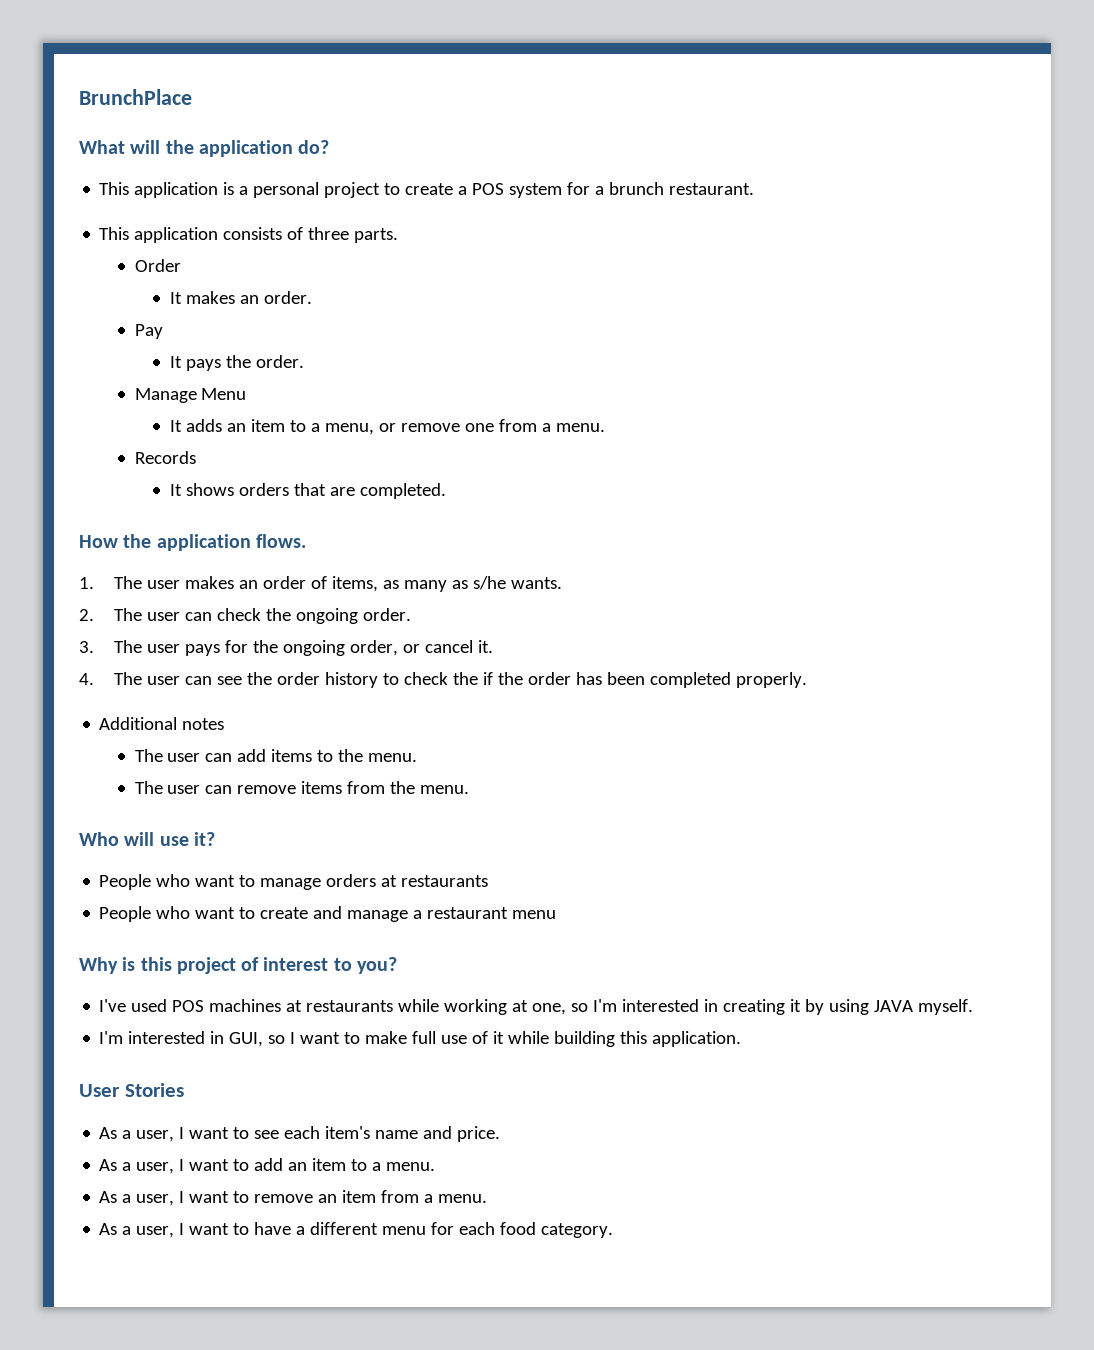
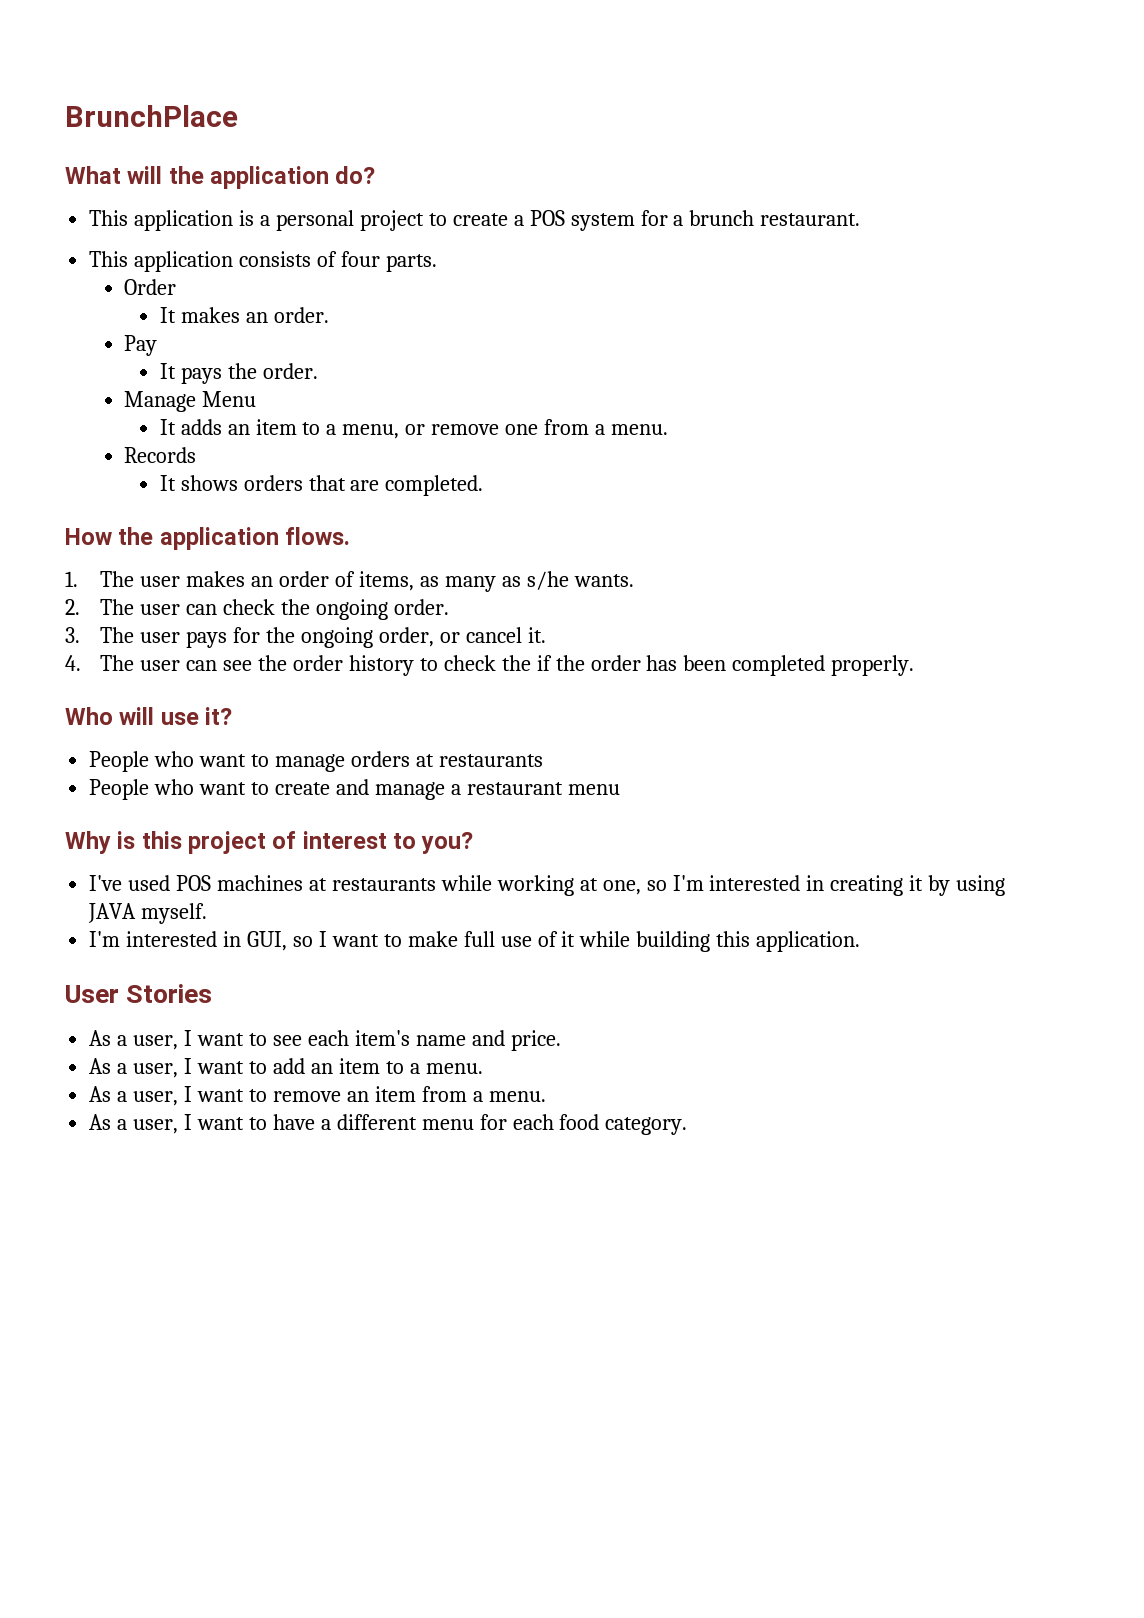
- This application consists of three parts.
+ This application consists of four parts.
- Additional notes
- The user can add items to the menu.
- The user can remove items from the menu.

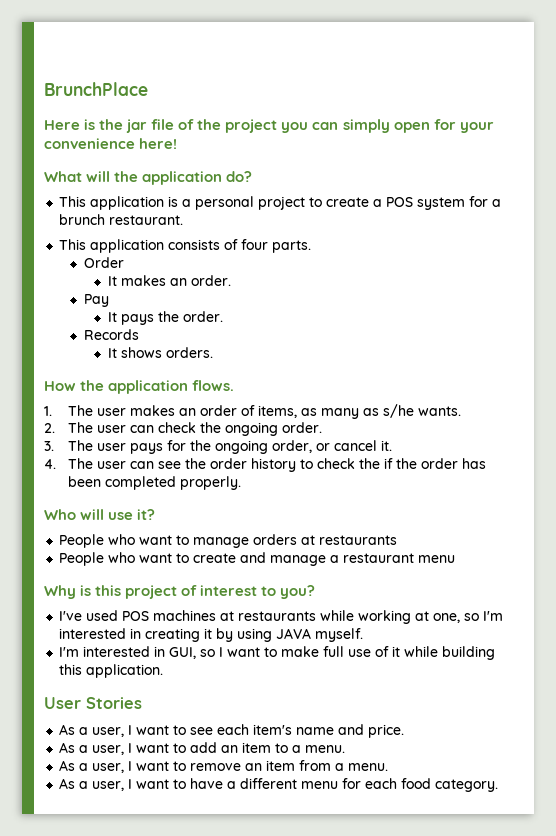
+ Here is the jar file of the project you can simply open for your convenience here!
- Manage Menu
- It adds an item to a menu, or remove one from a menu.
- It shows orders that are completed.
+ It shows orders.

